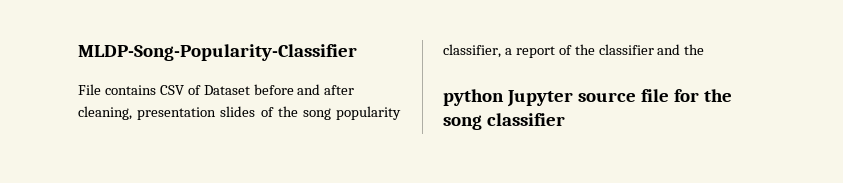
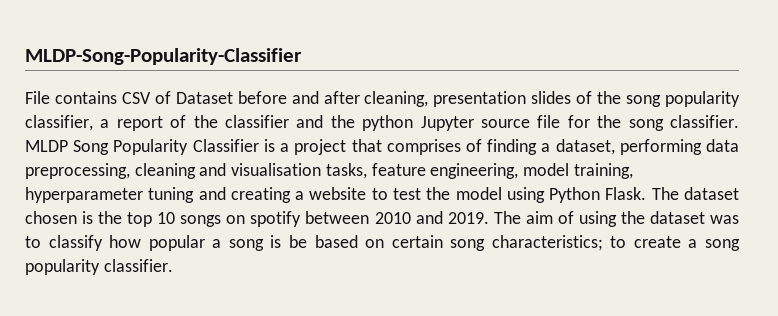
- File contains CSV of Dataset before and after cleaning, presentation slides of the song popularity classifier, a report of the classifier and the
- python Jupyter source file for the song classifier
+ File contains CSV of Dataset before and after cleaning, presentation slides of the song popularity classifier, a report of the classifier and the python Jupyter source file for the song classifier. MLDP Song Popularity Classifier is a project that comprises of finding a dataset, performing data preprocessing, cleaning and visualisation tasks, feature engineering, model training, hyperparameter tuning and creating a website to test the model using Python Flask. The dataset chosen is the top 10 songs on spotify between 2010 and 2019. The aim of using the dataset was to classify how popular a song is be based on certain song characteristics; to create a song popularity classifier.

